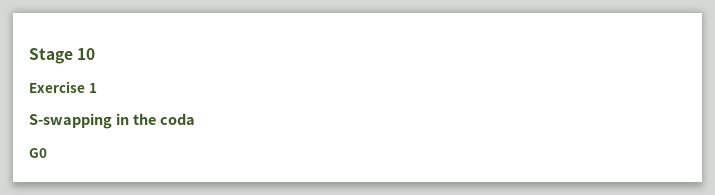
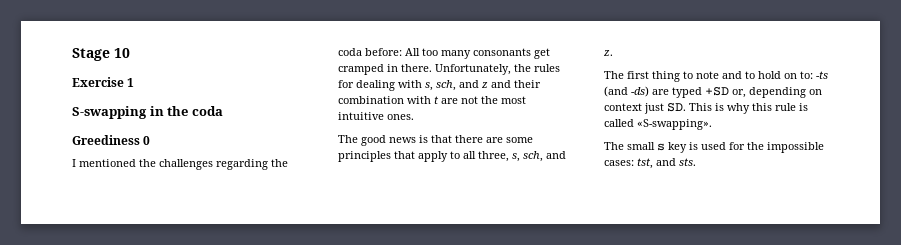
- G0
+ Greediness 0
+ I mentioned the challenges regarding the coda before: All too many consonants get cramped in there. Unfortunately, the rules for dealing with s, sch, and z and their combination with t are not the most intuitive ones.
+ The good news is that there are some principles that apply to all three, s, sch, and z.
+ The first thing to note and to hold on to: -ts (and -ds) are typed +SD or, depending on context just SD. This is why this rule is called «S-swapping».
+ The small s key is used for the impossible cases: tst, and sts.

